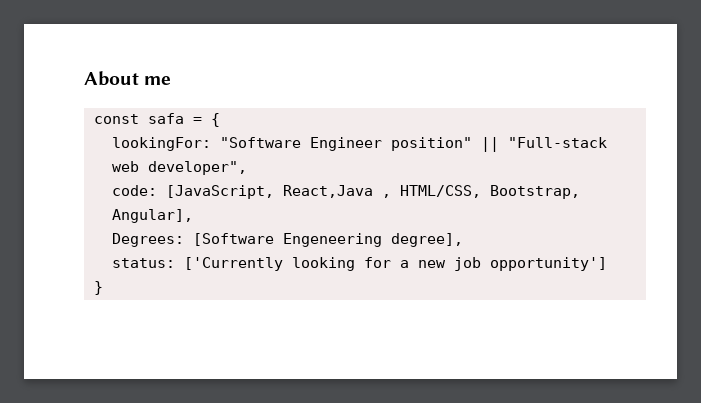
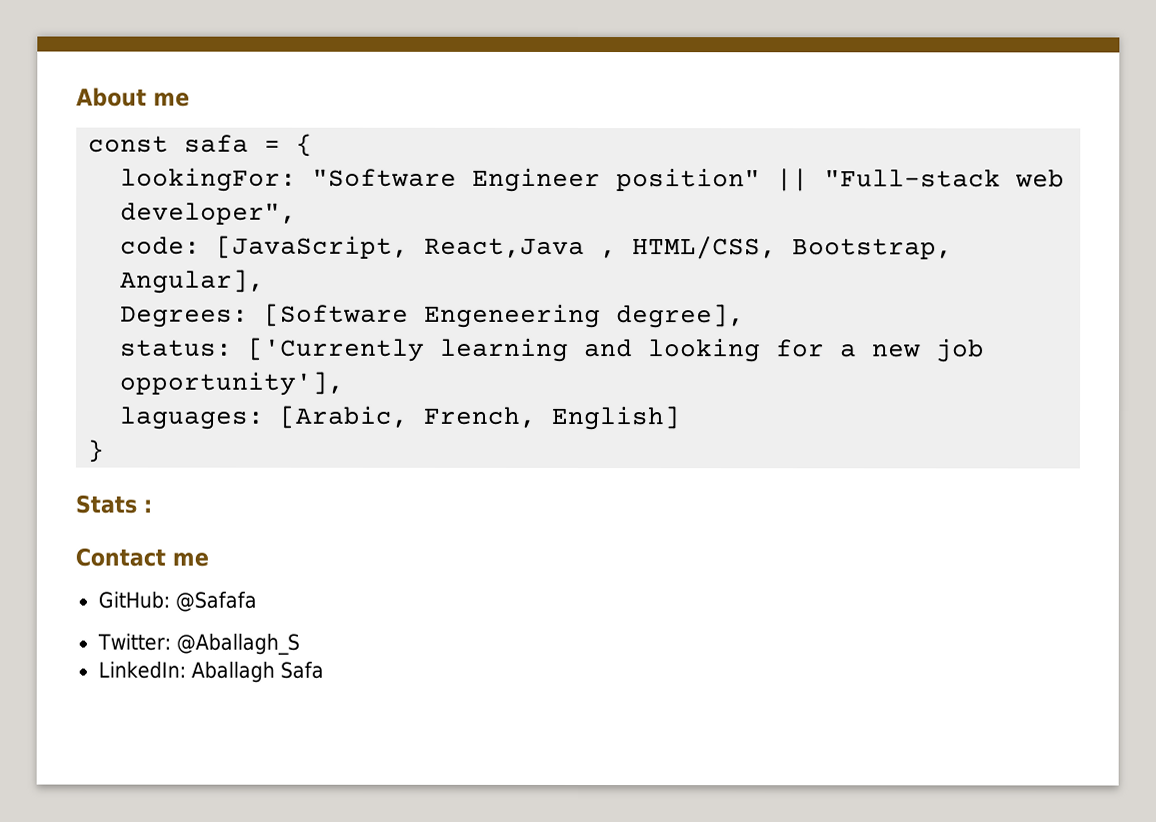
- status: ['Currently looking for a new job opportunity']
+ status: ['Currently learning and looking for a new job opportunity'],
+ laguages: [Arabic, French, English]
  }
+ Stats :
+ Contact me
+ GitHub: @Safafa
+ Twitter: @Aballagh_S
+ LinkedIn: Aballagh Safa

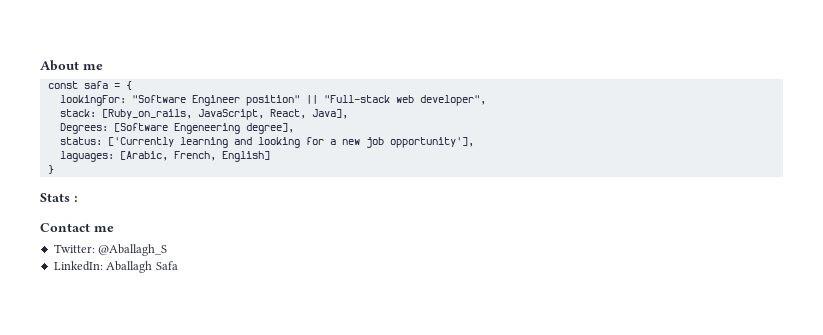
- code: [JavaScript, React,Java , HTML/CSS, Bootstrap, Angular],
+ stack: [Ruby_on_rails, JavaScript, React, Java],
- GitHub: @Safafa

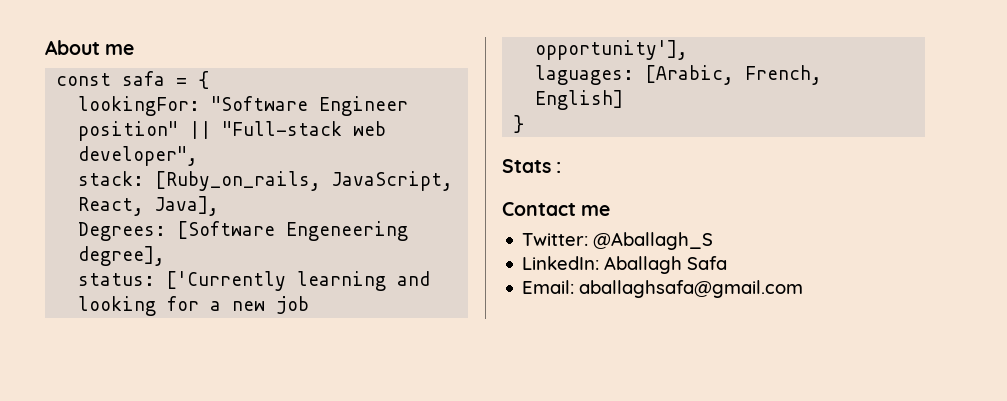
+ Email: aballaghsafa@gmail.com

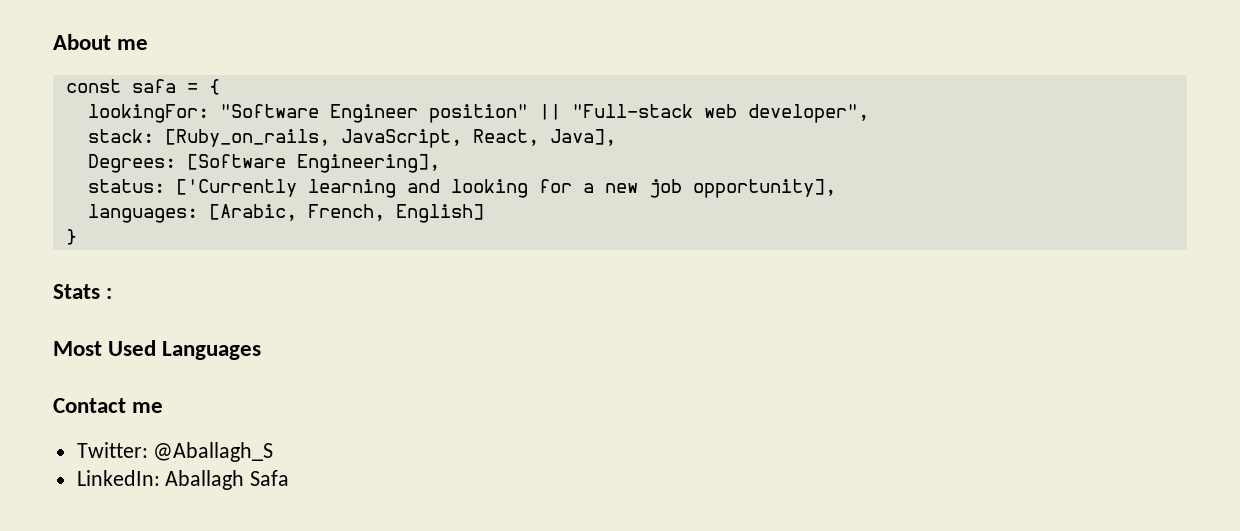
- Degrees: [Software Engeneering degree],
+ Degrees: [Software Engineering],
- status: ['Currently learning and looking for a new job opportunity'],
- laguages: [Arabic, French, English]
+ status: ['Currently learning and looking for a new job opportunity],
+ languages: [Arabic, French, English]
+ Most Used Languages
- Email: aballaghsafa@gmail.com

